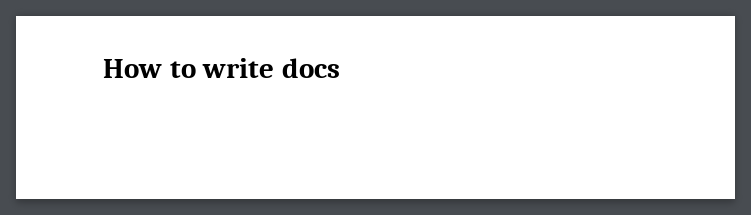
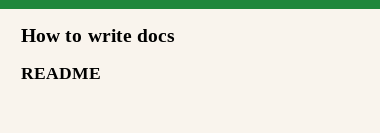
+ README

